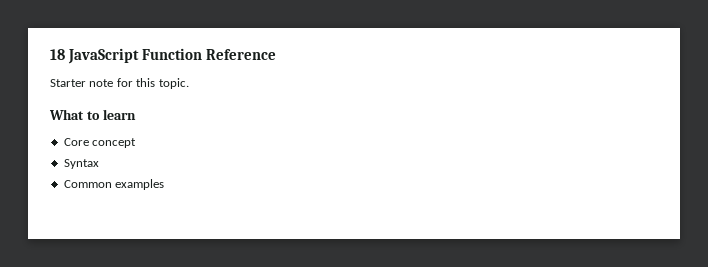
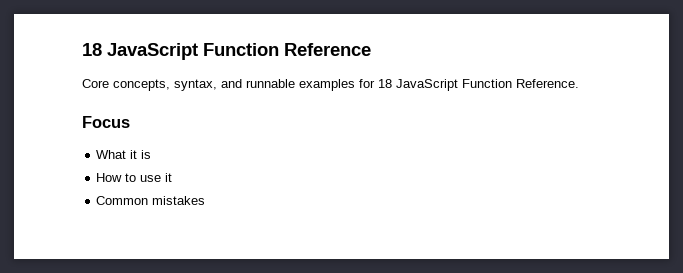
- Starter note for this topic.
- What to learn
- Core concept
- Syntax
+ Core concepts, syntax, and runnable examples for 18 JavaScript Function Reference.
+ Focus
+ What it is
+ How to use it
- Common examples
+ Common mistakes

